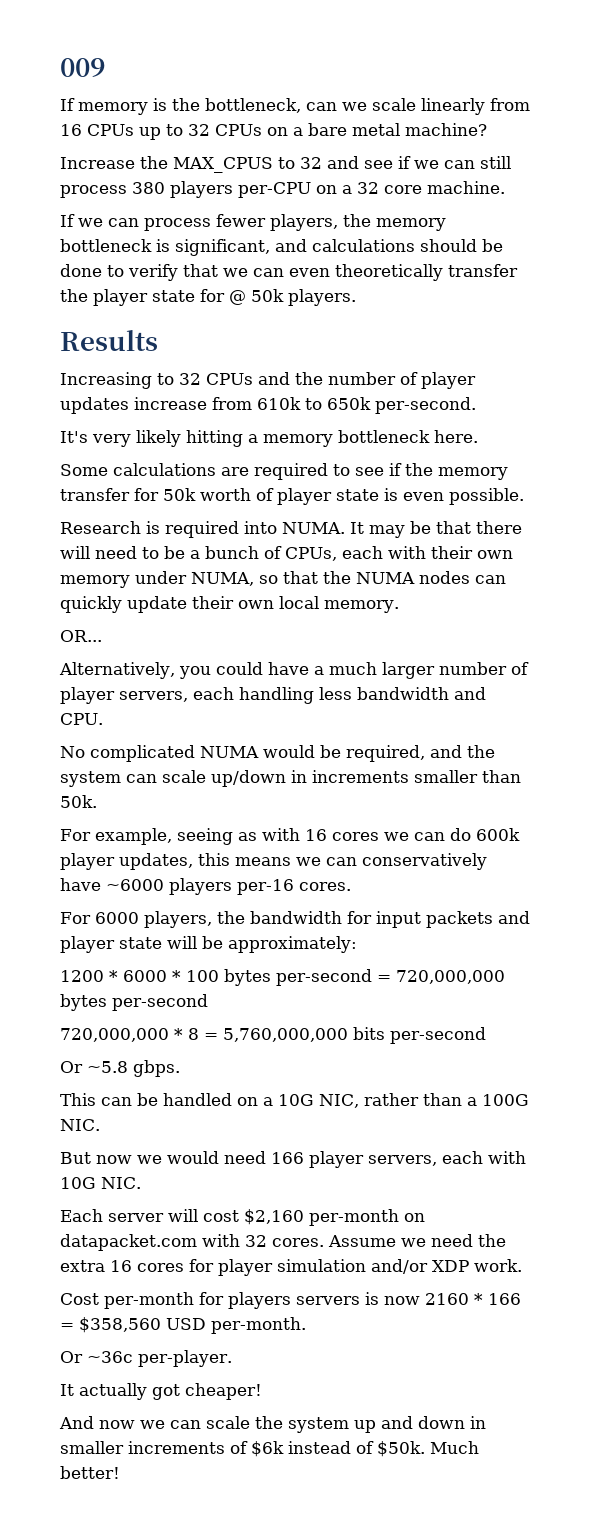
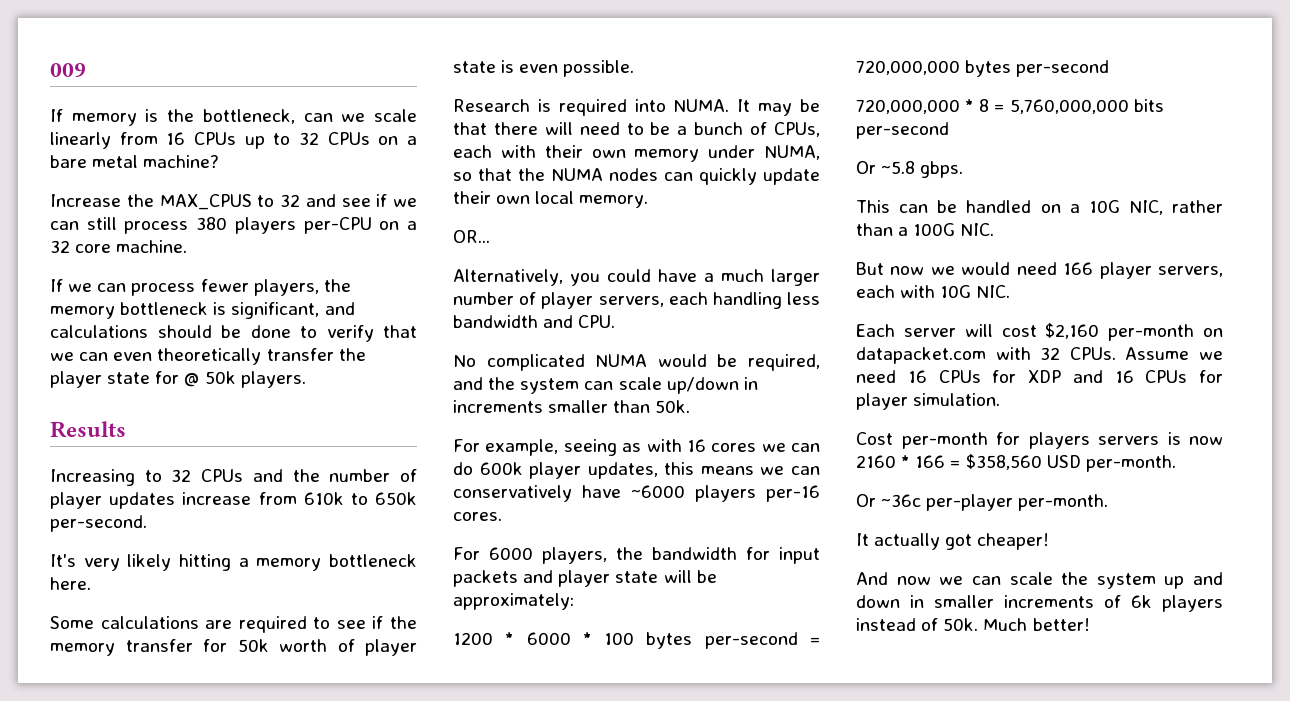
- Each server will cost $2,160 per-month on datapacket.com with 32 cores.
+ Each server will cost $2,160 per-month on datapacket.com with 32 CPUs.
- Assume we need the extra 16 cores for player simulation and/or XDP work.
+ Assume we need 16 CPUs for XDP and 16 CPUs for player simulation.
- Or ~36c per-player.
+ Or ~36c per-player per-month.
- And now we can scale the system up and down in smaller increments of $6k instead of $50k.
+ And now we can scale the system up and down in smaller increments of 6k players instead of 50k.

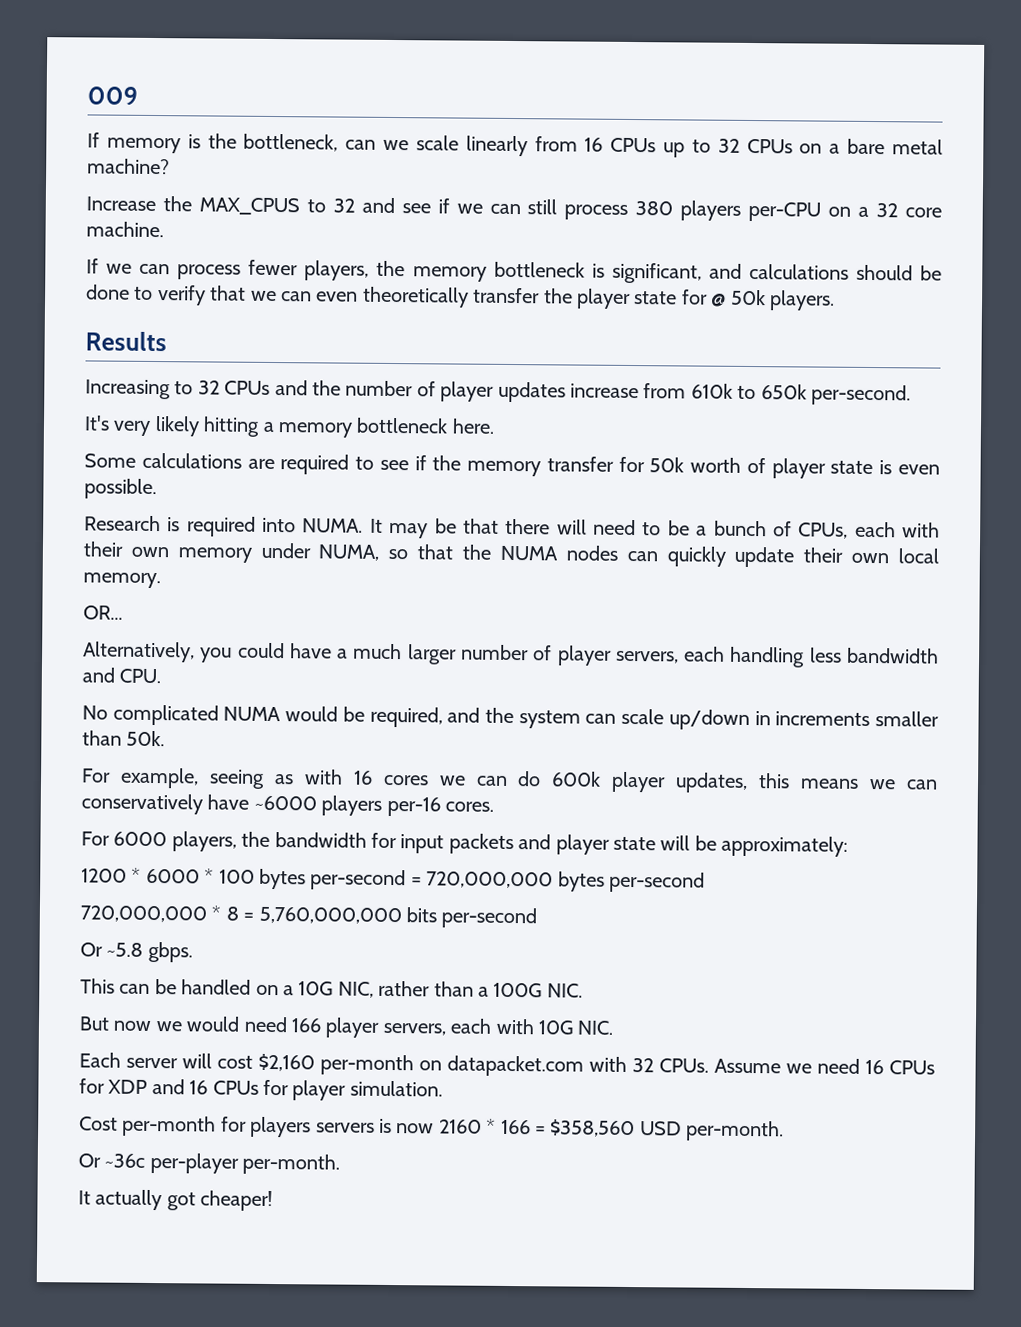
- And now we can scale the system up and down in smaller increments of 6k players instead of 50k. Much better!

